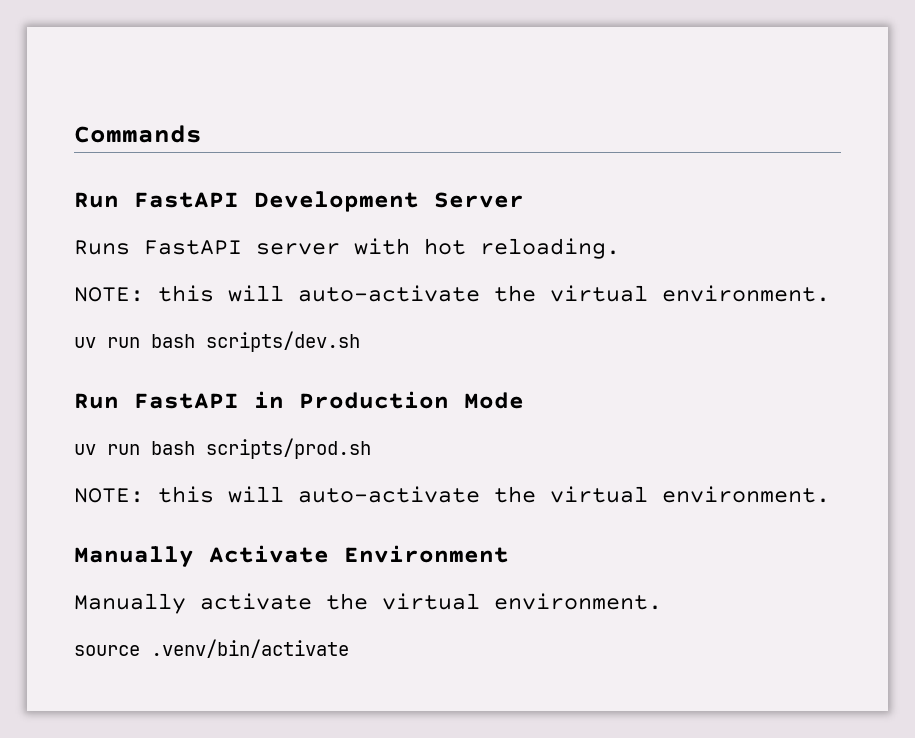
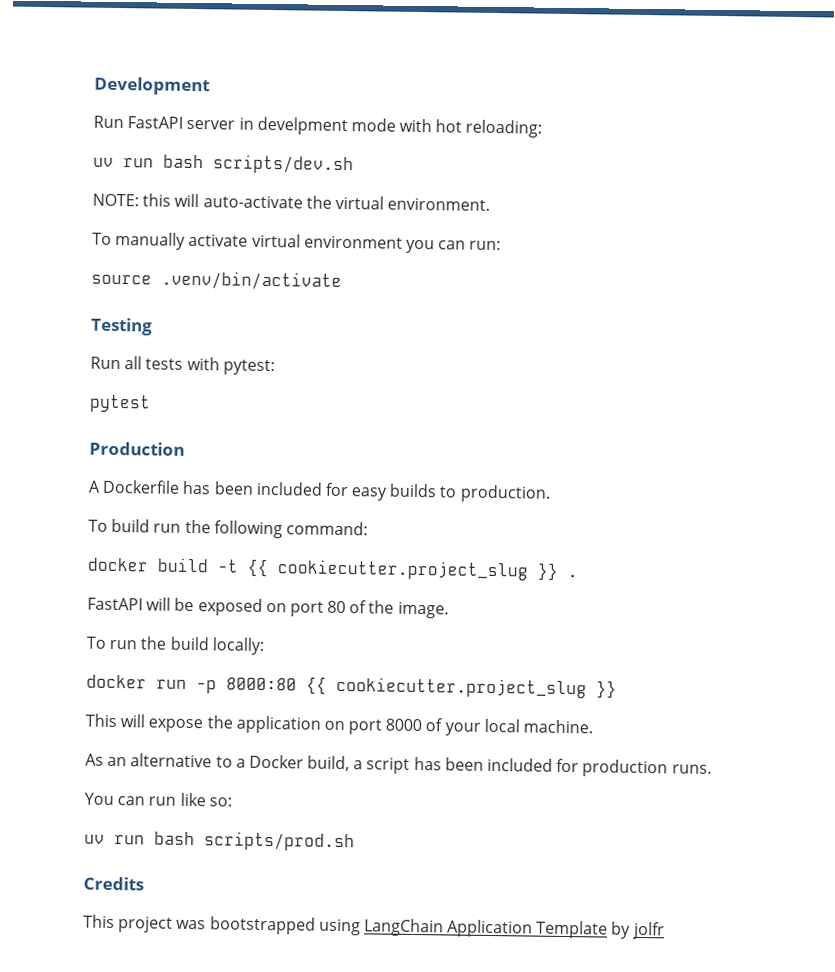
- Commands
- Run FastAPI Development Server
- Runs FastAPI server with hot reloading.
+ Development
+ Run FastAPI server in develpment mode with hot reloading:
+ uv run bash scripts/dev.sh
  NOTE: this will auto-activate the virtual environment.
- uv run bash scripts/dev.sh
- Run FastAPI in Production Mode
+ To manually activate virtual environment you can run:
+ source .venv/bin/activate
+ Testing
+ Run all tests with pytest:
+ pytest
+ Production
+ A Dockerfile has been included for easy builds to production.
+ To build run the following command:
+ docker build -t {{ cookiecutter.project_slug }} .
+ FastAPI will be exposed on port 80 of the image.
+ To run the build locally:
+ docker run -p 8000:80 {{ cookiecutter.project_slug }}
+ This will expose the application on port 8000 of your local machine.
+ As an alternative to a Docker build, a script has been included for production runs.
+ You can run like so:
  uv run bash scripts/prod.sh
- NOTE: this will auto-activate the virtual environment.
- Manually Activate Environment
- Manually activate the virtual environment.
- source .venv/bin/activate
+ Credits
+ This project was bootstrapped using LangChain Application Template by jolfr

